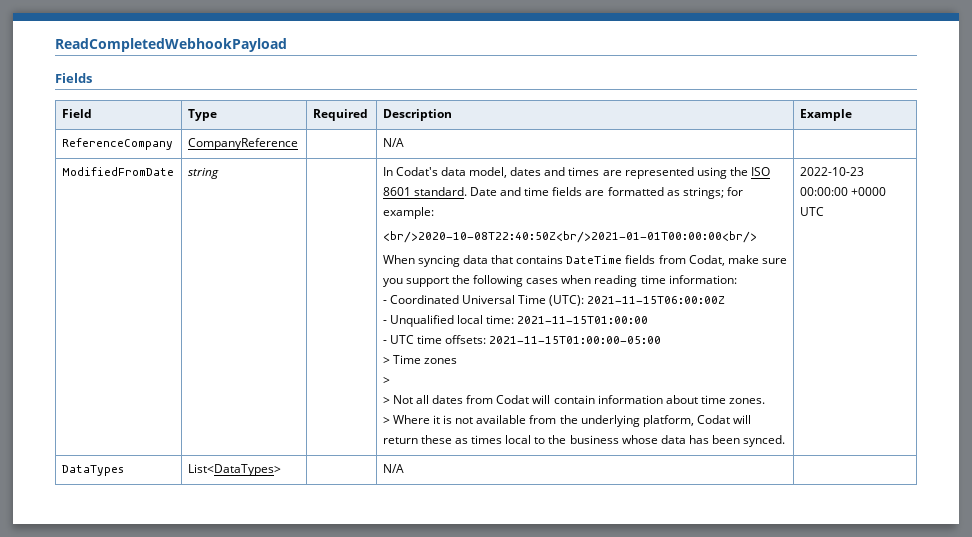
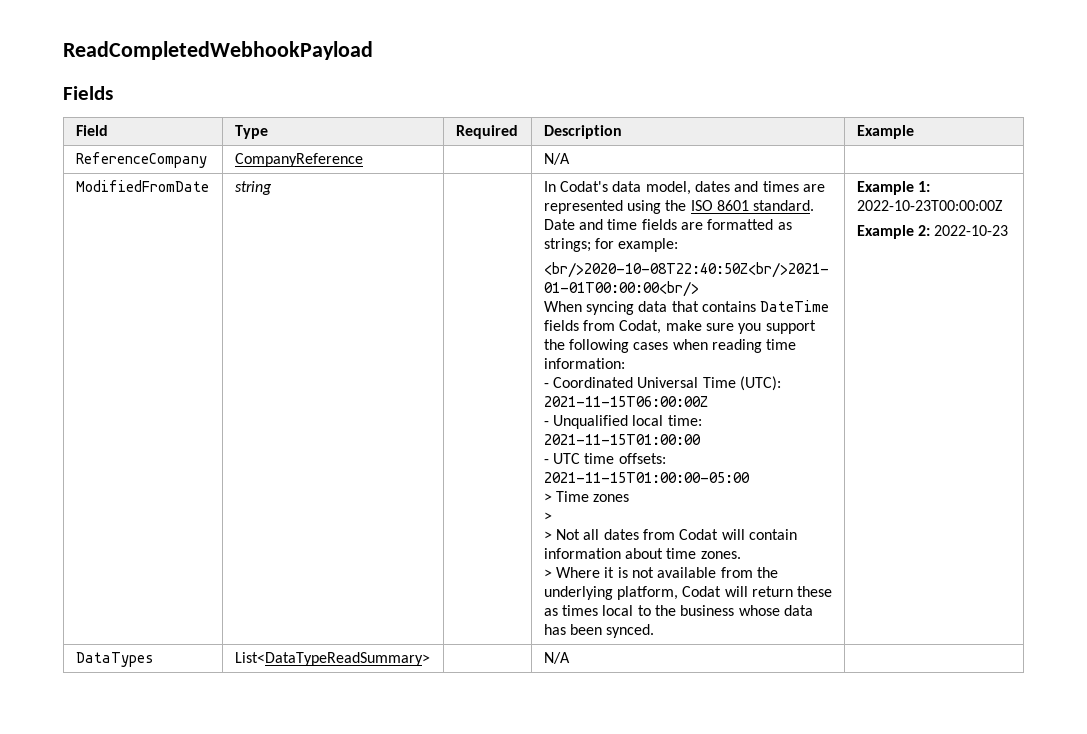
- 2022-10-23 00:00:00 +0000 UTC
+ Example 1: 2022-10-23T00:00:00Z
+ Example 2: 2022-10-23
- DataTypes | List<DataTypes> | | N/A |
+ DataTypes | List<DataTypeReadSummary> | | N/A |

